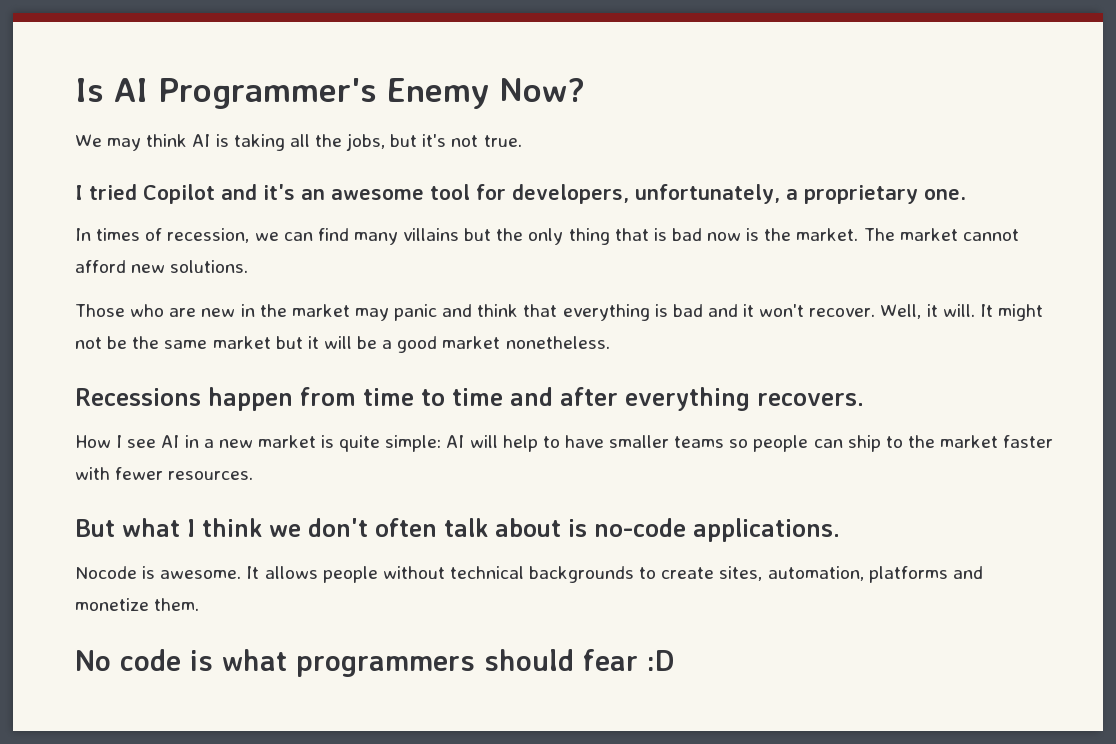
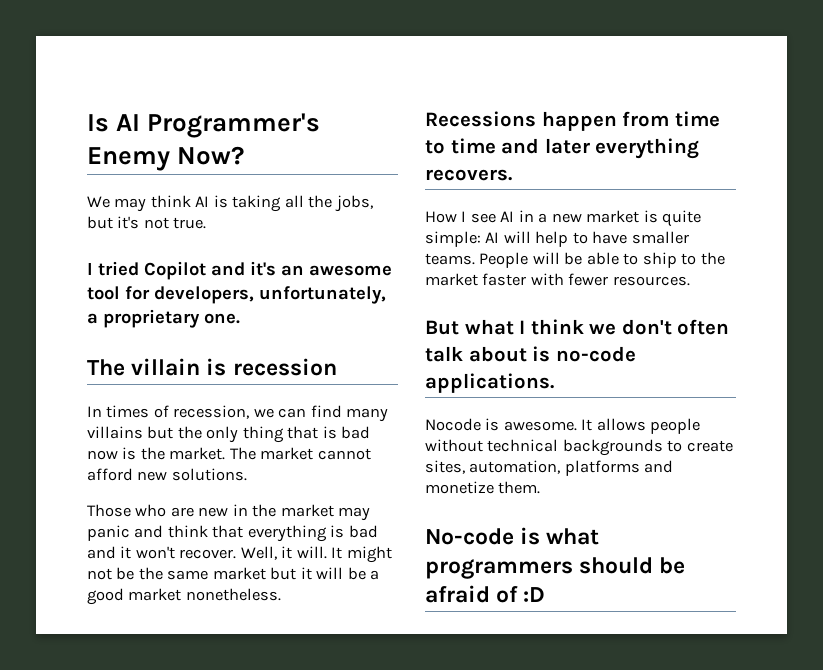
+ The villain is recession
- Recessions happen from time to time and after everything recovers.
+ Recessions happen from time to time and later everything recovers.
- How I see AI in a new market is quite simple: AI will help to have smaller teams so people can ship to the market faster with fewer resources.
+ How I see AI in a new market is quite simple: AI will help to have smaller teams. People will be able to ship to the market faster with fewer resources.
- No code is what programmers should fear :D
+ No-code is what programmers should be afraid of :D

